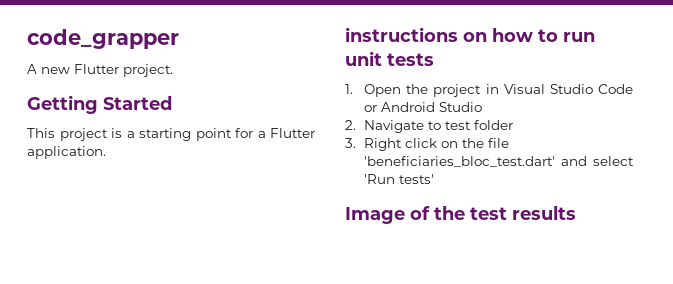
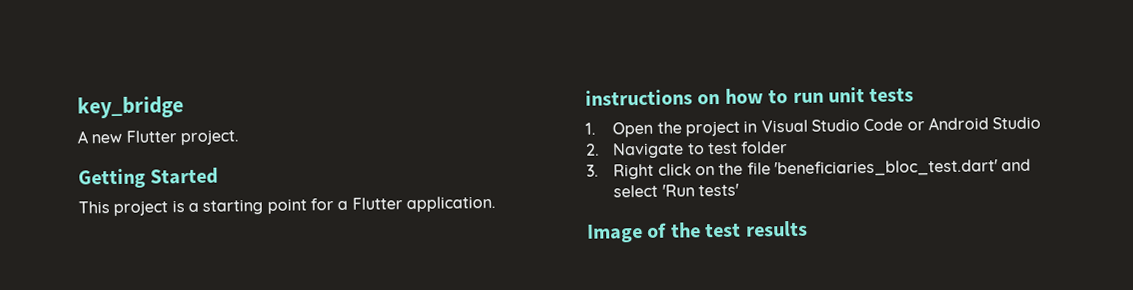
- code_grapper
+ key_bridge

